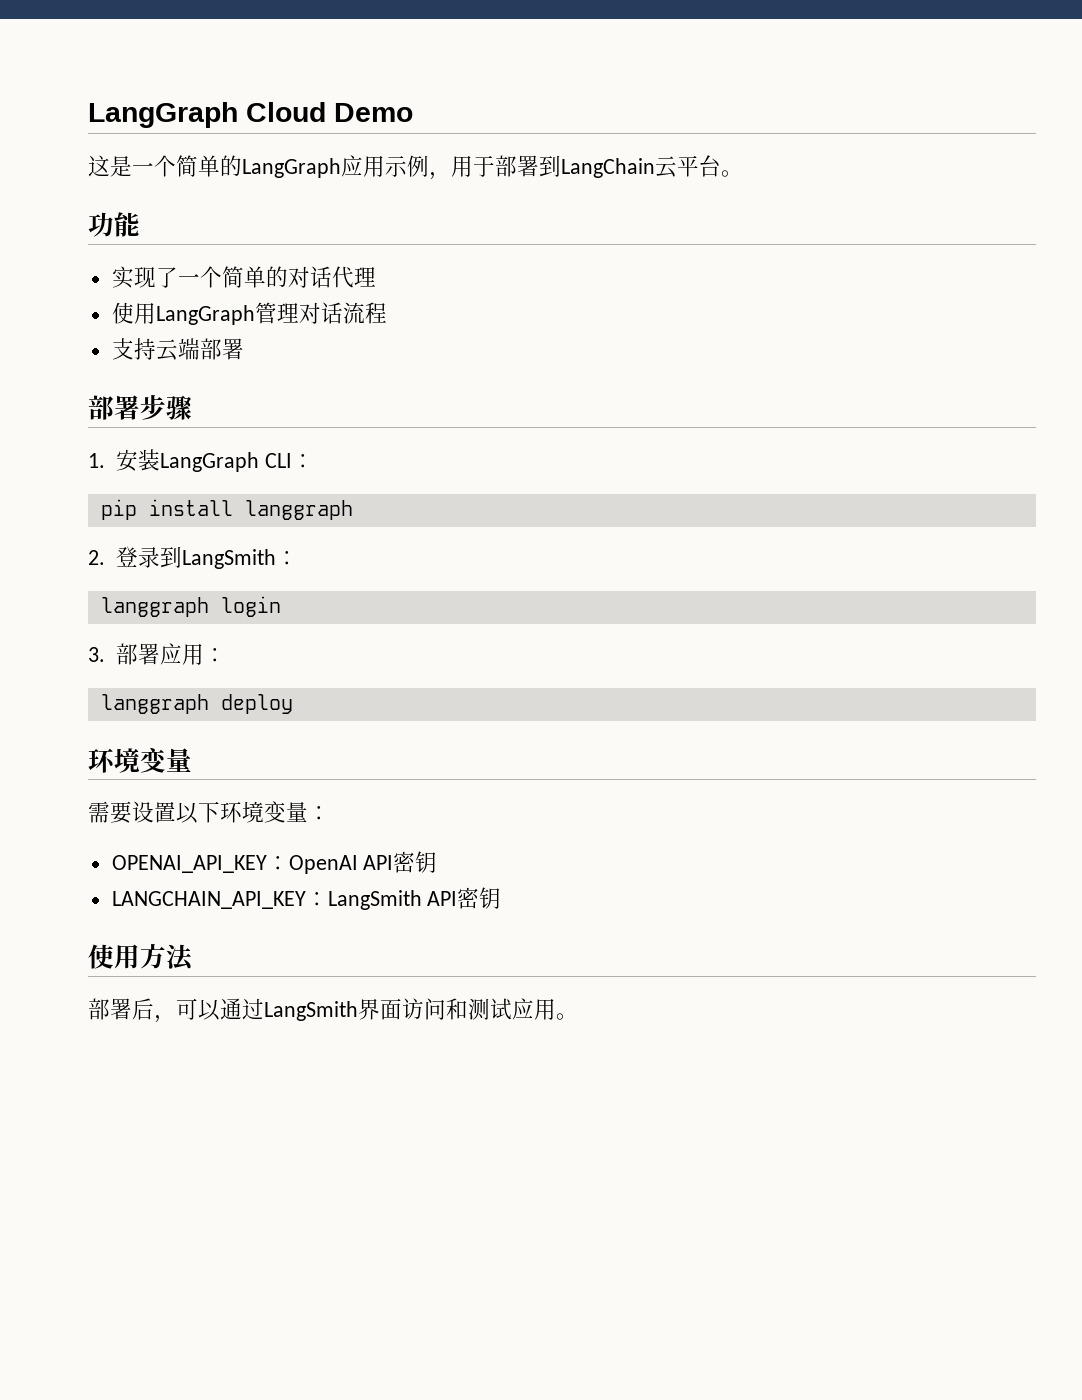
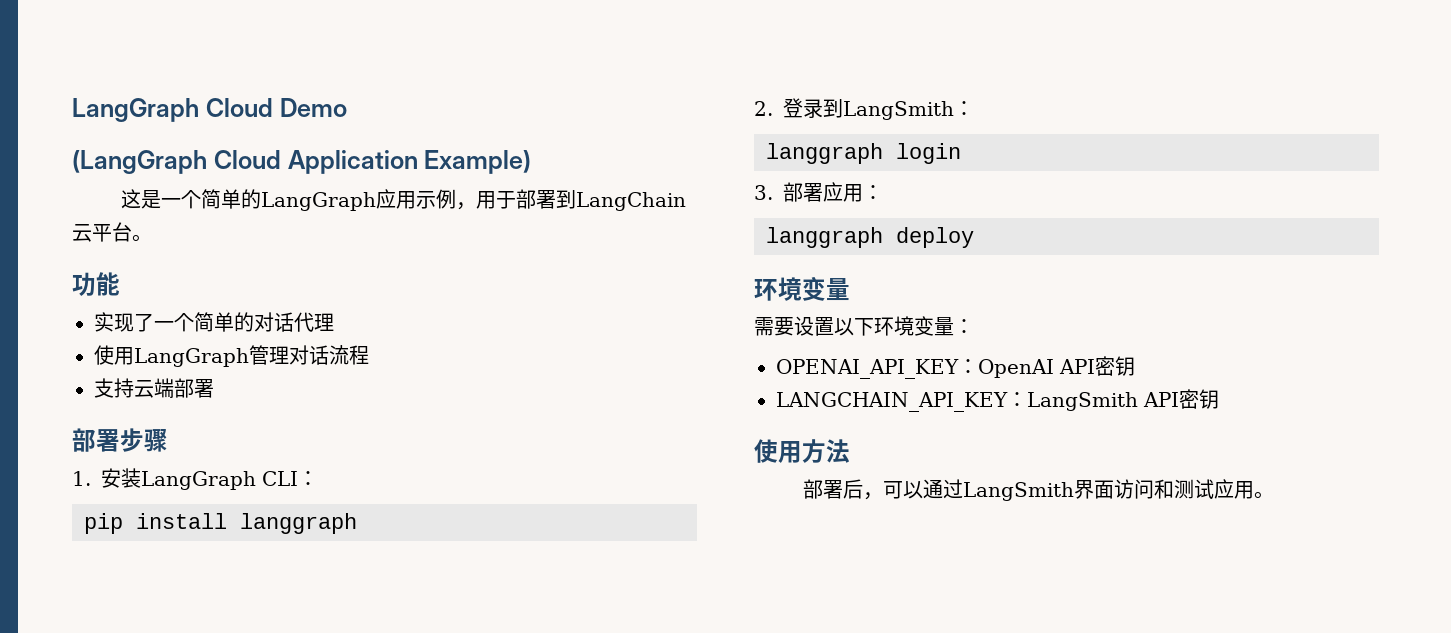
+ (LangGraph Cloud Application Example)

